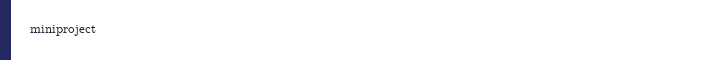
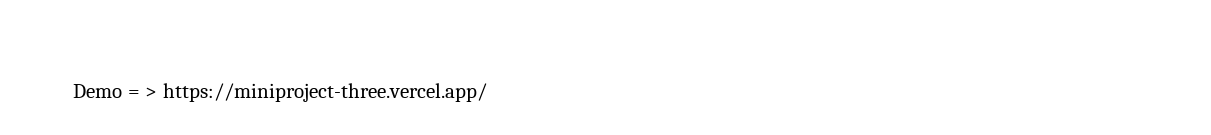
- miniproject
+ Demo = > https://miniproject-three.vercel.app/

